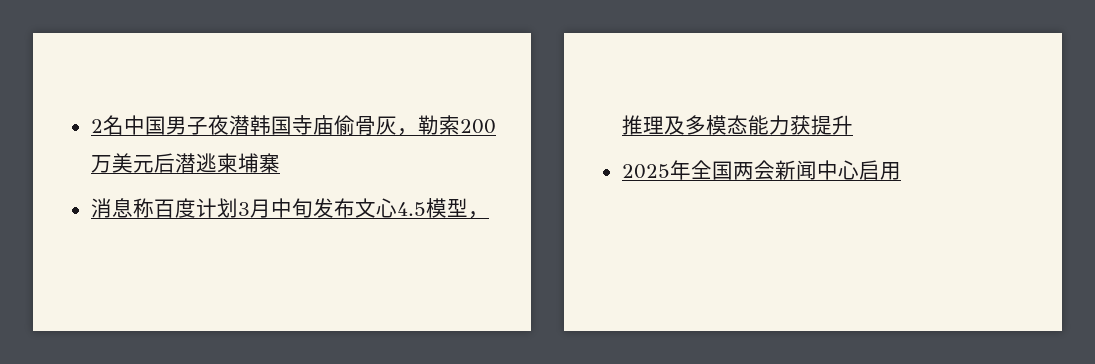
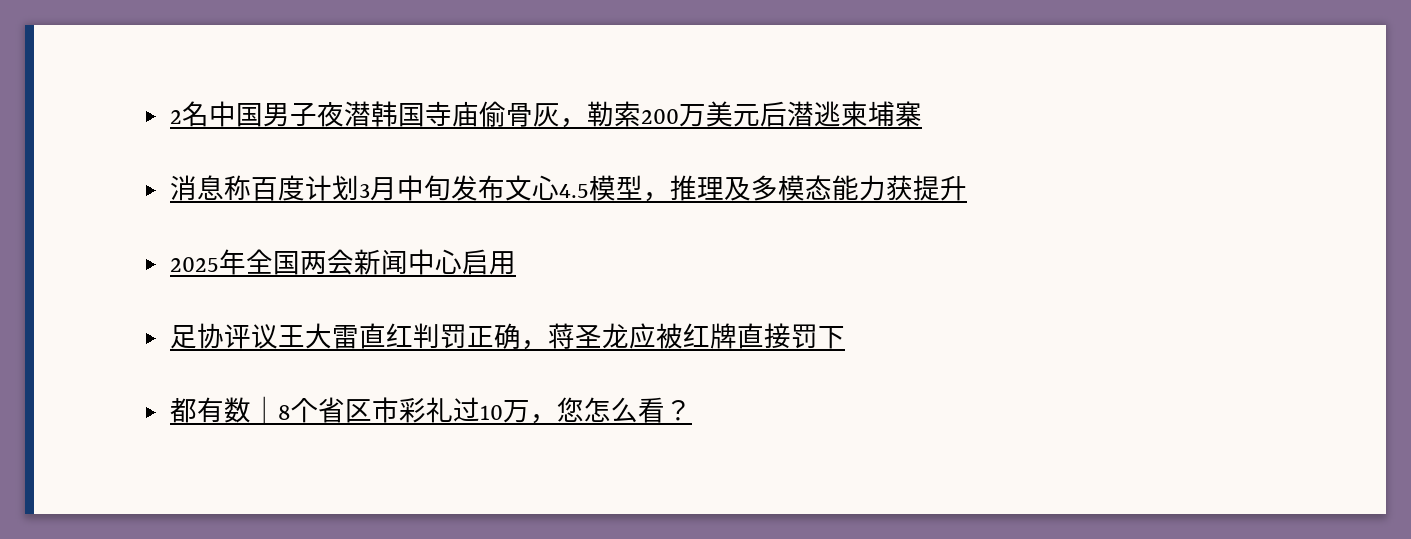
+ 足协评议王大雷直红判罚正确，蒋圣龙应被红牌直接罚下
+ 都有数｜8个省区市彩礼过10万，您怎么看？

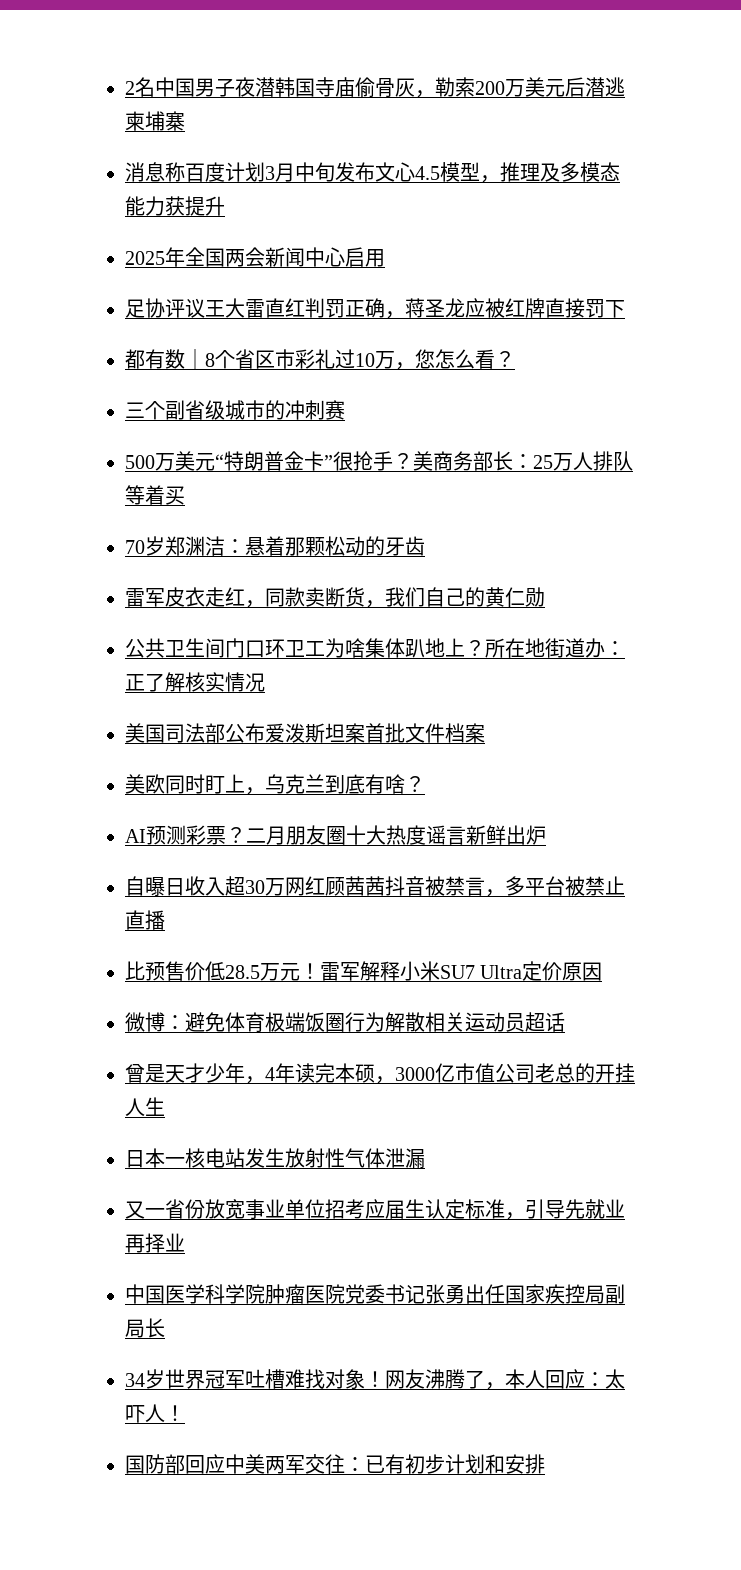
+ 三个副省级城市的冲刺赛
+ 500万美元“特朗普金卡”很抢手？美商务部长：25万人排队等着买
+ 70岁郑渊洁：悬着那颗松动的牙齿
+ 雷军皮衣走红，同款卖断货，我们自己的黄仁勋
+ 公共卫生间门口环卫工为啥集体趴地上？所在地街道办：正了解核实情况
+ 美国司法部公布爱泼斯坦案首批文件档案
+ 美欧同时盯上，乌克兰到底有啥？
+ AI预测彩票？二月朋友圈十大热度谣言新鲜出炉
+ 自曝日收入超30万网红顾茜茜抖音被禁言，多平台被禁止直播
+ 比预售价低28.5万元！雷军解释小米SU7 Ultra定价原因
+ 微博：避免体育极端饭圈行为解散相关运动员超话
+ 曾是天才少年，4年读完本硕，3000亿市值公司老总的开挂人生
+ 日本一核电站发生放射性气体泄漏
+ 又一省份放宽事业单位招考应届生认定标准，引导先就业再择业
+ 中国医学科学院肿瘤医院党委书记张勇出任国家疾控局副局长
+ 34岁世界冠军吐槽难找对象！网友沸腾了，本人回应：太吓人！
+ 国防部回应中美两军交往：已有初步计划和安排

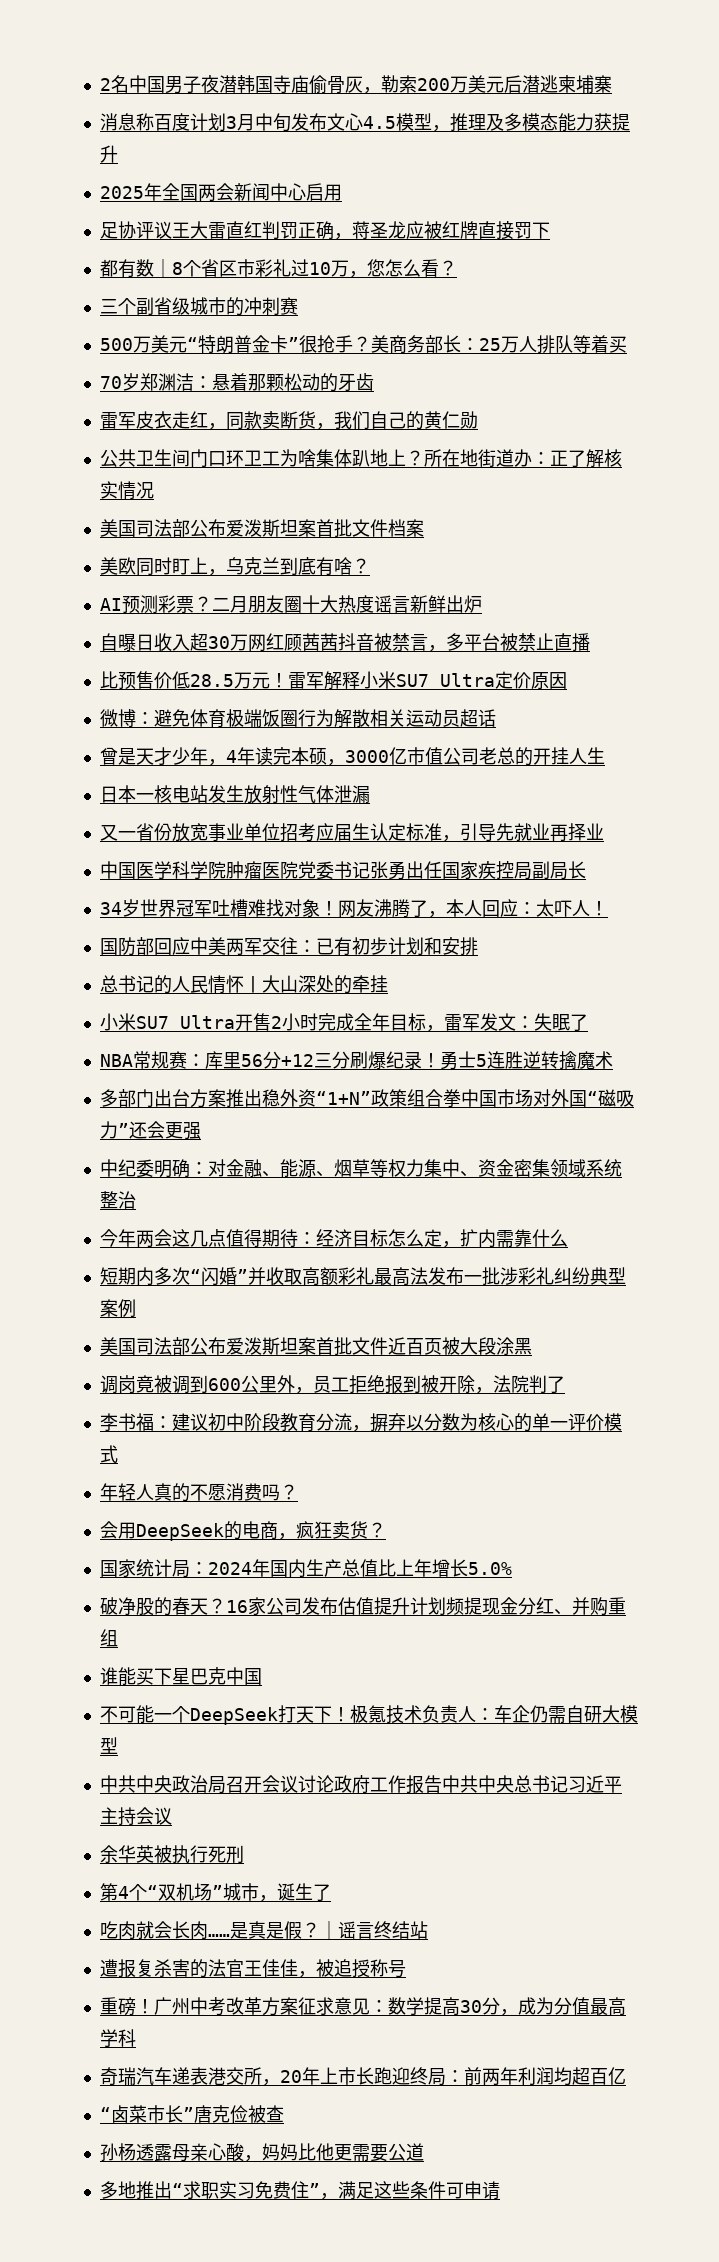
+ 总书记的人民情怀丨大山深处的牵挂
+ 小米SU7 Ultra开售2小时完成全年目标，雷军发文：失眠了
+ NBA常规赛：库里56分+12三分刷爆纪录！勇士5连胜逆转擒魔术
+ 多部门出台方案推出稳外资“1+N”政策组合拳中国市场对外国“磁吸力”还会更强
+ 中纪委明确：对金融、能源、烟草等权力集中、资金密集领域系统整治
+ 今年两会这几点值得期待：经济目标怎么定，扩内需靠什么
+ 短期内多次“闪婚”并收取高额彩礼最高法发布一批涉彩礼纠纷典型案例
+ 美国司法部公布爱泼斯坦案首批文件近百页被大段涂黑
+ 调岗竟被调到600公里外，员工拒绝报到被开除，法院判了
+ 李书福：建议初中阶段教育分流，摒弃以分数为核心的单一评价模式
+ 年轻人真的不愿消费吗？
+ 会用DeepSeek的电商，疯狂卖货？
+ 国家统计局：2024年国内生产总值比上年增长5.0%
+ 破净股的春天？16家公司发布估值提升计划频提现金分红、并购重组
+ 谁能买下星巴克中国
+ 不可能一个DeepSeek打天下！极氪技术负责人：车企仍需自研大模型
+ 中共中央政治局召开会议讨论政府工作报告中共中央总书记习近平主持会议
+ 余华英被执行死刑
+ 第4个“双机场”城市，诞生了
+ 吃肉就会长肉……是真是假？｜谣言终结站
+ 遭报复杀害的法官王佳佳，被追授称号
+ 重磅！广州中考改革方案征求意见：数学提高30分，成为分值最高学科
+ 奇瑞汽车递表港交所，20年上市长跑迎终局：前两年利润均超百亿
+ “卤菜市长”唐克俭被查
+ 孙杨透露母亲心酸，妈妈比他更需要公道
+ 多地推出“求职实习免费住”，满足这些条件可申请

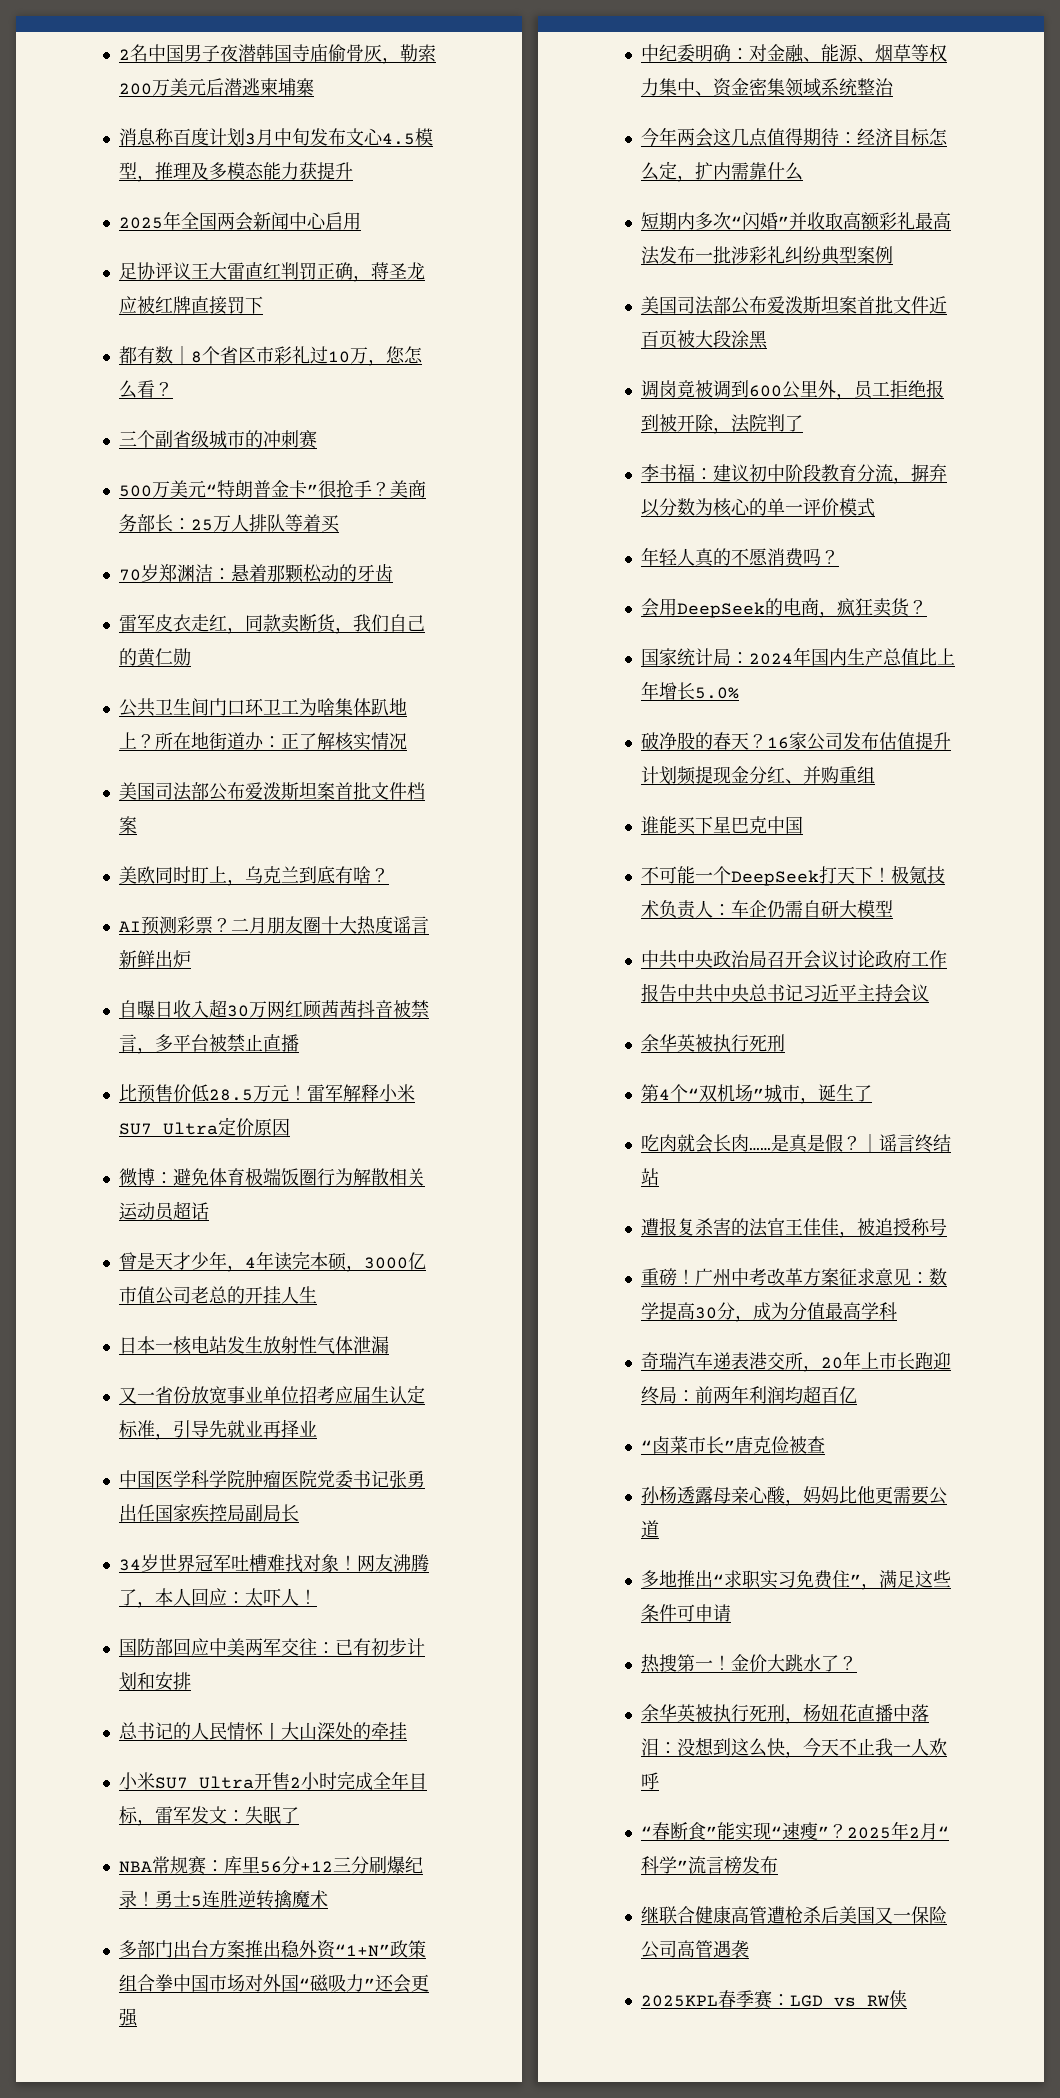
+ 热搜第一！金价大跳水了？
+ 余华英被执行死刑，杨妞花直播中落泪：没想到这么快，今天不止我一人欢呼
+ “春断食”能实现“速瘦”？2025年2月“科学”流言榜发布
+ 继联合健康高管遭枪杀后美国又一保险公司高管遇袭
+ 2025KPL春季赛：LGD vs RW侠

